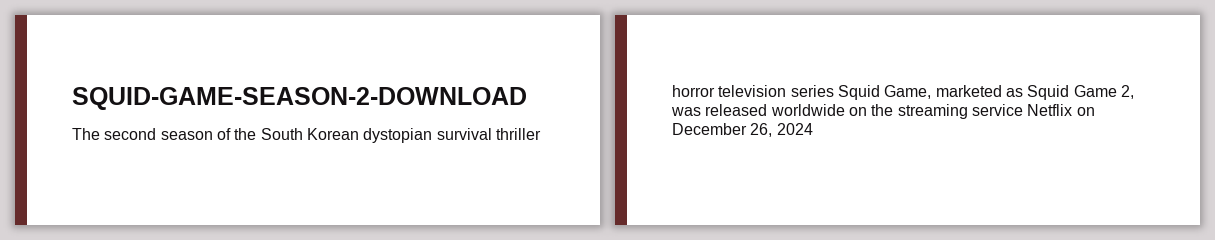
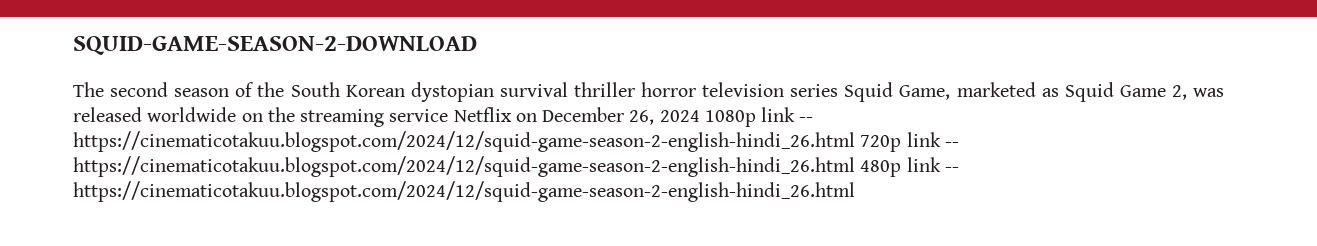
- The second season of the South Korean dystopian survival thriller horror television series Squid Game, marketed as Squid Game 2, was released worldwide on the streaming service Netflix on December 26, 2024
+ The second season of the South Korean dystopian survival thriller horror television series Squid Game, marketed as Squid Game 2, was released worldwide on the streaming service Netflix on December 26, 2024 1080p link -- https://cinematicotakuu.blogspot.com/2024/12/squid-game-season-2-english-hindi_26.html 720p link -- https://cinematicotakuu.blogspot.com/2024/12/squid-game-season-2-english-hindi_26.html 480p link -- https://cinematicotakuu.blogspot.com/2024/12/squid-game-season-2-english-hindi_26.html

